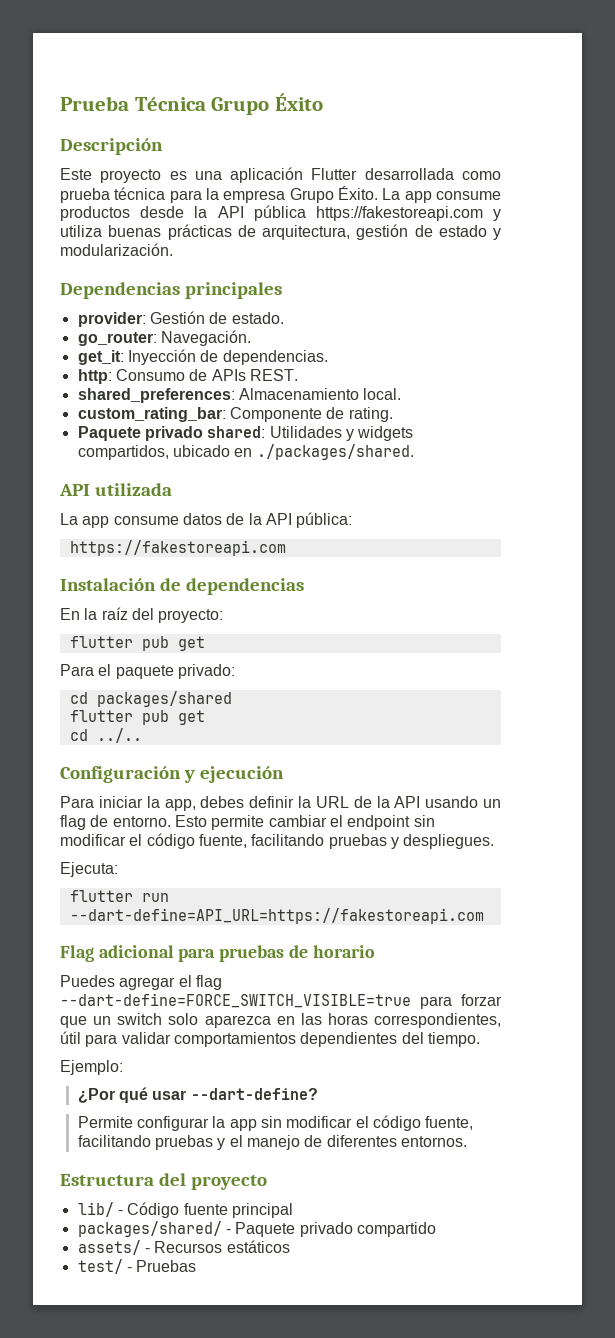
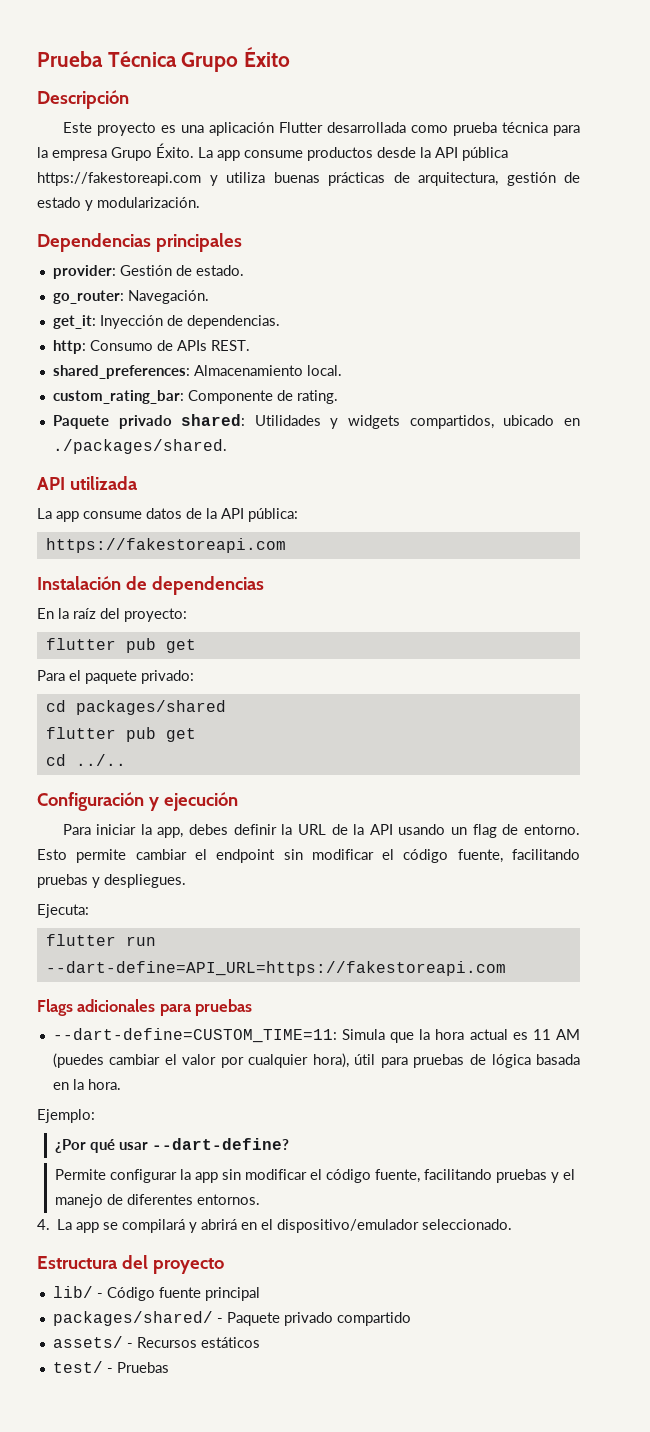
- Flag adicional para pruebas de horario
- Puedes agregar el flag --dart-define=FORCE_SWITCH_VISIBLE=true para forzar que un switch solo aparezca en las horas correspondientes, útil para validar comportamientos dependientes del tiempo.
+ Flags adicionales para pruebas
+ --dart-define=CUSTOM_TIME=11: Simula que la hora actual es 11 AM (puedes cambiar el valor por cualquier hora), útil para pruebas de lógica basada en la hora.
+ 4. La app se compilará y abrirá en el dispositivo/emulador seleccionado.

